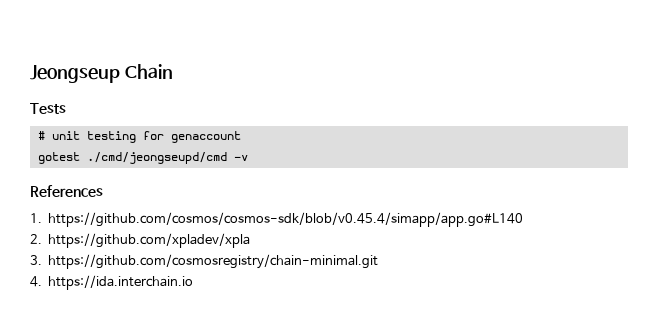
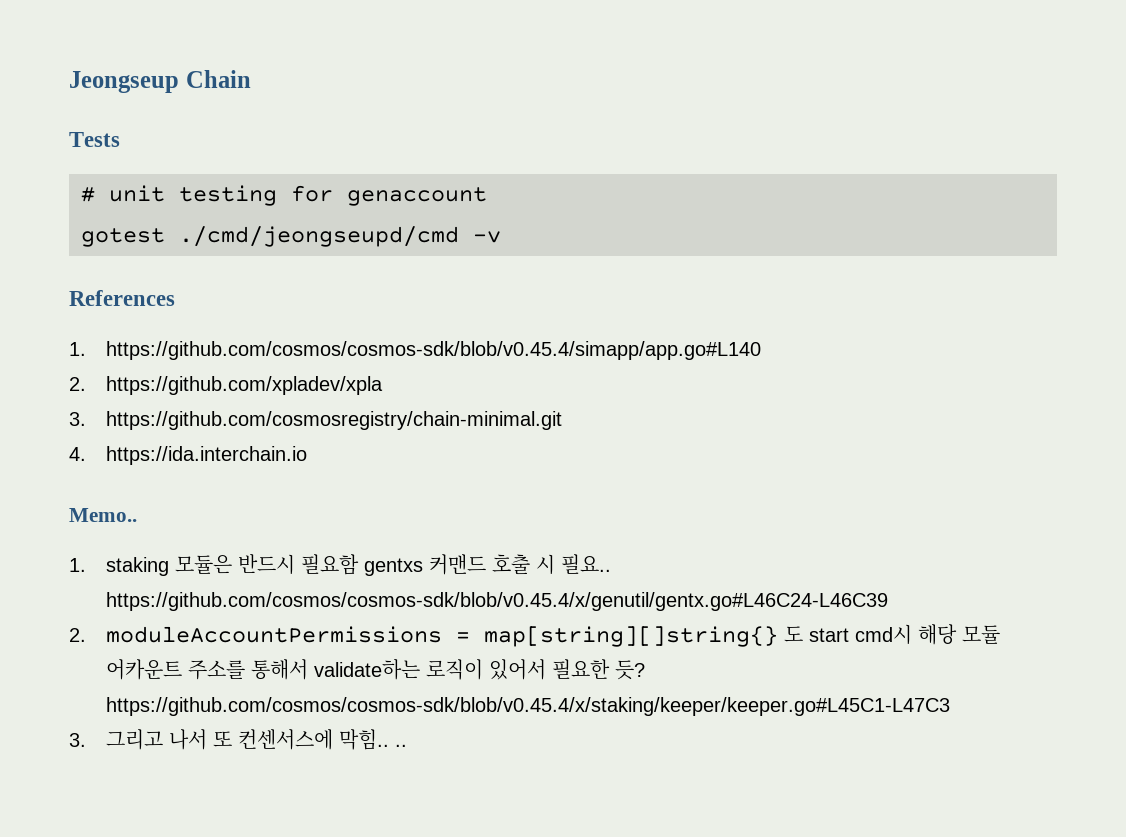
+ Memo..
+ 1. staking 모듈은 반드시 필요함 gentxs 커맨드 호출 시 필요.. https://github.com/cosmos/cosmos-sdk/blob/v0.45.4/x/genutil/gentx.go#L46C24-L46C39
+ 2. moduleAccountPermissions = map[string][]string{} 도 start cmd시 해당 모듈 어카운트 주소를 통해서 validate하는 로직이 있어서 필요한 듯? https://github.com/cosmos/cosmos-sdk/blob/v0.45.4/x/staking/keeper/keeper.go#L45C1-L47C3
+ 3. 그리고 나서 또 컨센서스에 막힘.. ..

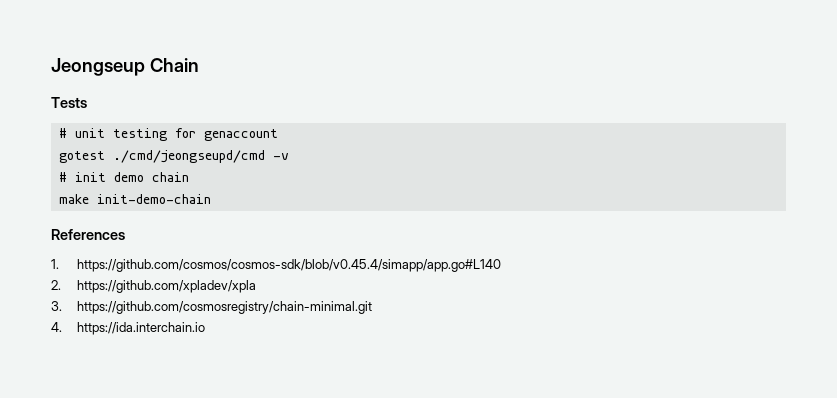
+ # init demo chain
+ make init-demo-chain
- Memo..
- 1. staking 모듈은 반드시 필요함 gentxs 커맨드 호출 시 필요.. https://github.com/cosmos/cosmos-sdk/blob/v0.45.4/x/genutil/gentx.go#L46C24-L46C39
- 2. moduleAccountPermissions = map[string][]string{} 도 start cmd시 해당 모듈 어카운트 주소를 통해서 validate하는 로직이 있어서 필요한 듯? https://github.com/cosmos/cosmos-sdk/blob/v0.45.4/x/staking/keeper/keeper.go#L45C1-L47C3
- 3. 그리고 나서 또 컨센서스에 막힘.. ..

